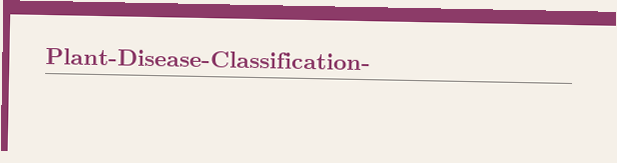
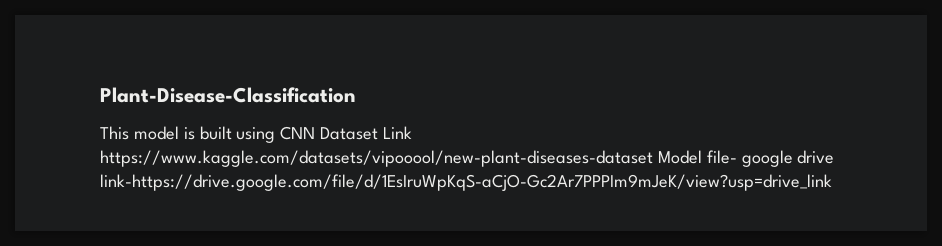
- Plant-Disease-Classification-
+ Plant-Disease-Classification
+ This model is built using CNN Dataset Link https://www.kaggle.com/datasets/vipooool/new-plant-diseases-dataset Model file- google drive link-https://drive.google.com/file/d/1EsIruWpKqS-aCjO-Gc2Ar7PPPIm9mJeK/view?usp=drive_link

